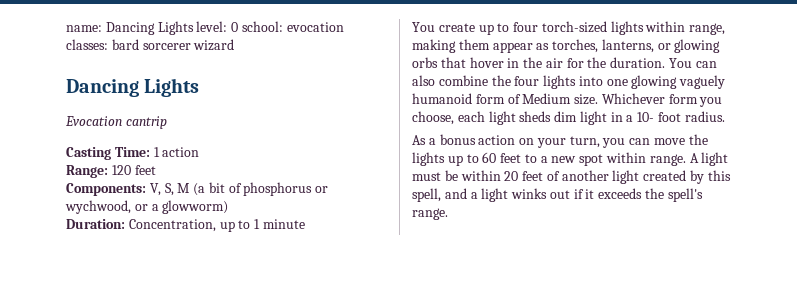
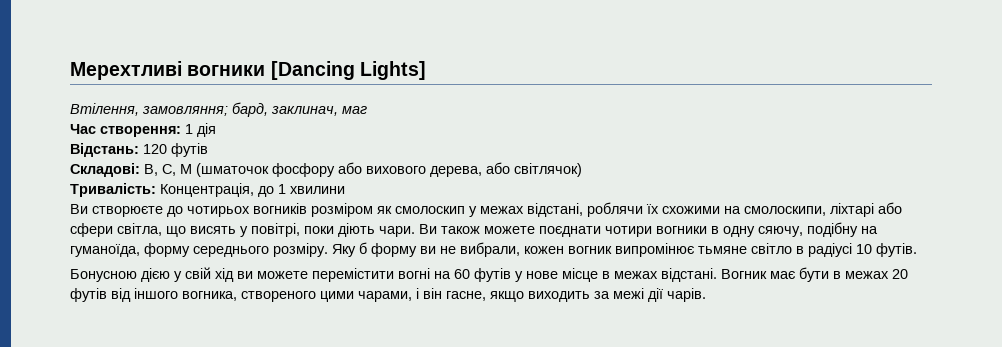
- name: Dancing Lights level: 0 school: evocation classes: bard sorcerer wizard
- Dancing Lights
- Evocation cantrip
- Casting Time: 1 action
- Range: 120 feet
- Components: V, S, M (a bit of phosphorus or wychwood, or a glowworm)
- Duration: Concentration, up to 1 minute
- You create up to four torch-sized lights within range, making them appear as torches, lanterns, or glowing orbs that hover in the air for the duration. You can also combine the four lights into one glowing vaguely humanoid form of Medium size. Whichever form you choose, each light sheds dim light in a 10- foot radius.
- As a bonus action on your turn, you can move the lights up to 60 feet to a new spot within range. A light must be within 20 feet of another light created by this spell, and a light winks out if it exceeds the spell's range.
+ Мерехтливі вогники [Dancing Lights]
+ Втілення, замовляння; бард, заклинач, маг
+ Час створення: 1 дія
+ Відстань: 120 футів
+ Складові: В, С, М (шматочок фосфору або вихового дерева, або світлячок)
+ Тривалість: Концентрація, до 1 хвилини
+ Ви створюєте до чотирьох вогників розміром як смолоскип у межах відстані, роблячи їх схожими на смолоскипи, ліхтарі або сфери світла, що висять у повітрі, поки діють чари. Ви також можете поєднати чотири вогники в одну сяючу, подібну на гуманоїда, форму середнього розміру. Яку б форму ви не вибрали, кожен вогник випромінює тьмяне світло в радіусі 10 футів.
+ Бонусною дією у свій хід ви можете перемістити вогні на 60 футів у нове місце в межах відстані. Вогник має бути в межах 20 футів від іншого вогника, створеного цими чарами, і він гасне, якщо виходить за межі дії чарів.

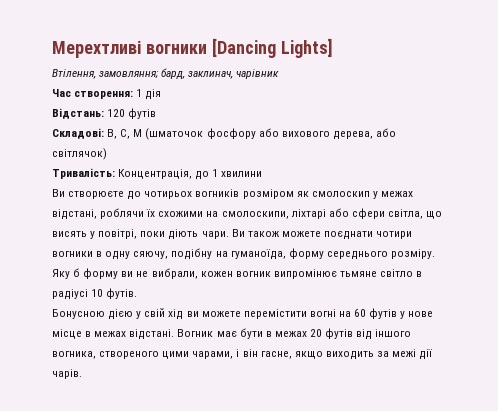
- Втілення, замовляння; бард, заклинач, маг
+ Втілення, замовляння; бард, заклинач, чарівник

